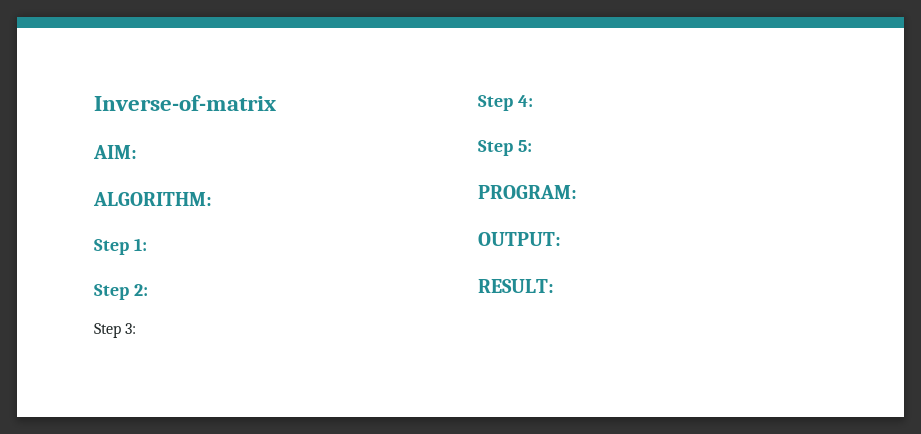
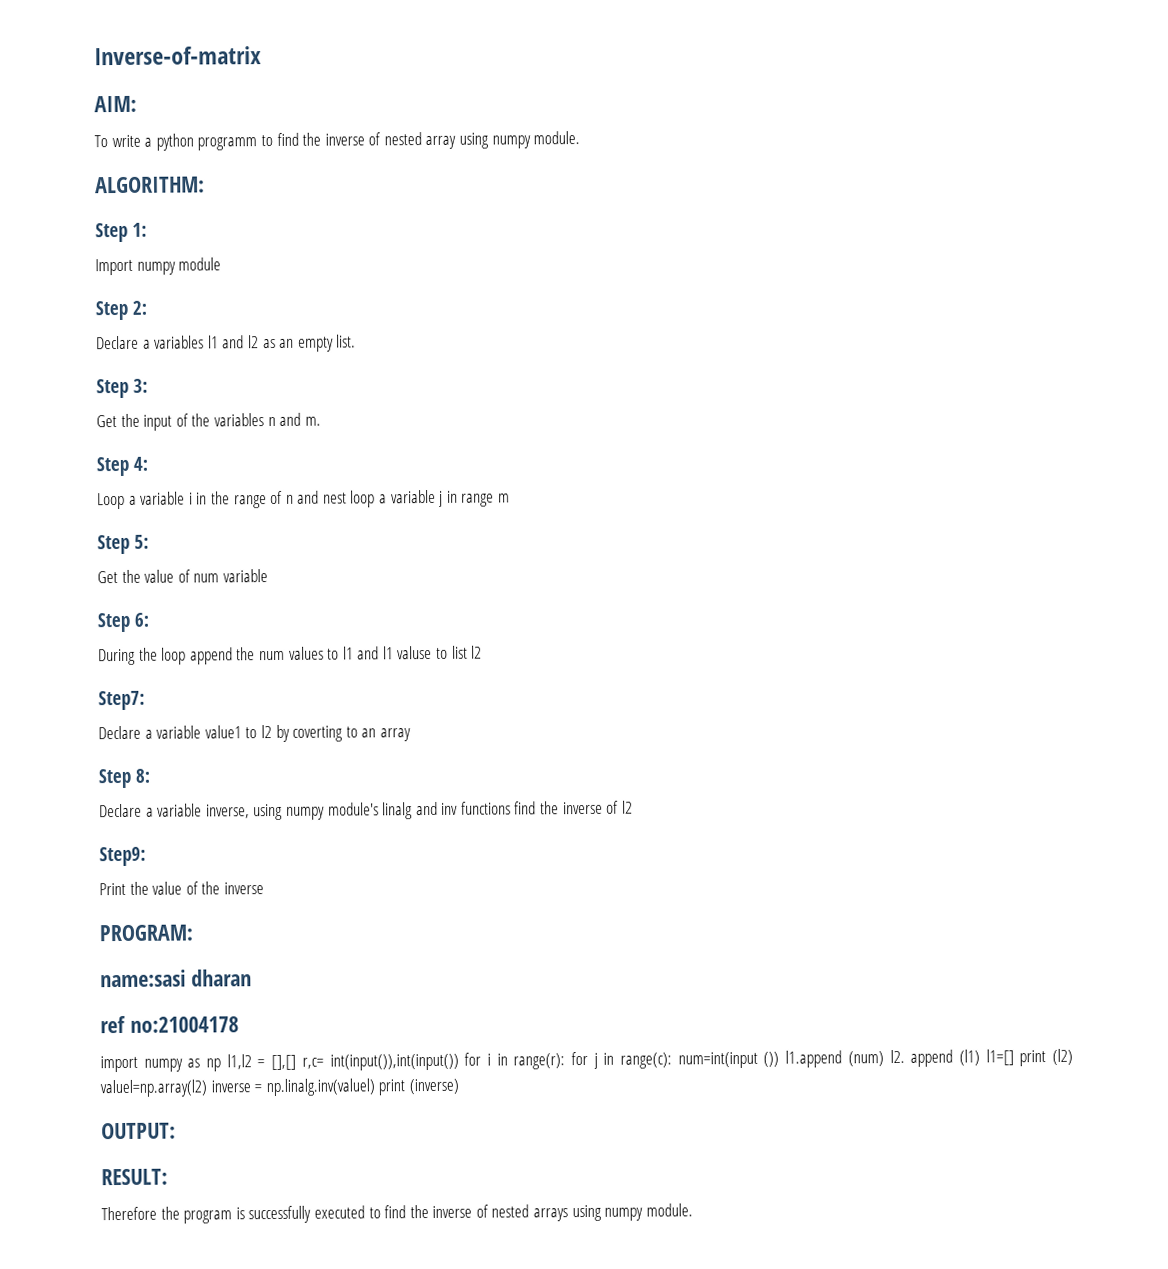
+ To write a python programm to find the inverse of nested array using numpy module.
+ Import numpy module
+ Declare a variables l1 and l2 as an empty list.
  Step 3:
+ Get the input of the variables n and m.
  Step 4:
+ Loop a variable i in the range of n and nest loop a variable j in range m
  Step 5:
+ Get the value of num variable
+ Step 6:
+ During the loop append the num values to l1 and l1 valuse to list l2
+ Step7:
+ Declare a variable value1 to l2 by coverting to an array
+ Step 8:
+ Declare a variable inverse, using numpy module's linalg and inv functions find the inverse of l2
+ Step9:
+ Print the value of the inverse
  PROGRAM:
+ name:sasi dharan
+ ref no:21004178
+ import numpy as np l1,l2 = [],[] r,c= int(input()),int(input()) for i in range(r): for j in range(c): num=int(input ()) l1.append (num) l2. append (l1) l1=[] print (l2) valuel=np.array(l2) inverse = np.linalg.inv(valuel) print (inverse)
  OUTPUT:
  RESULT:
+ Therefore the program is successfully executed to find the inverse of nested arrays using numpy module.

